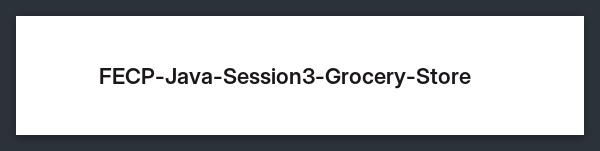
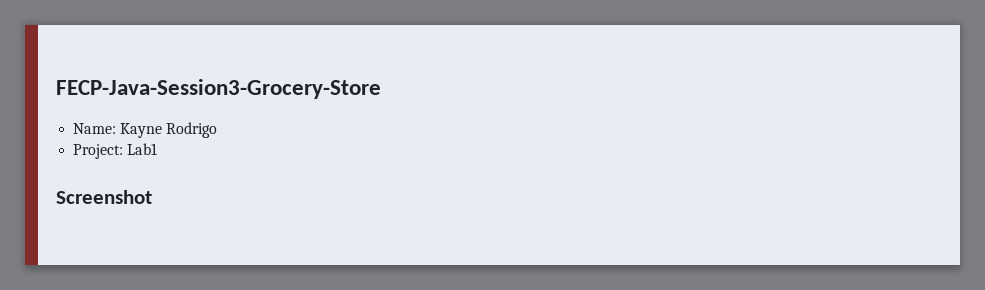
+ Name: Kayne Rodrigo
+ Project: Lab1
+ Screenshot

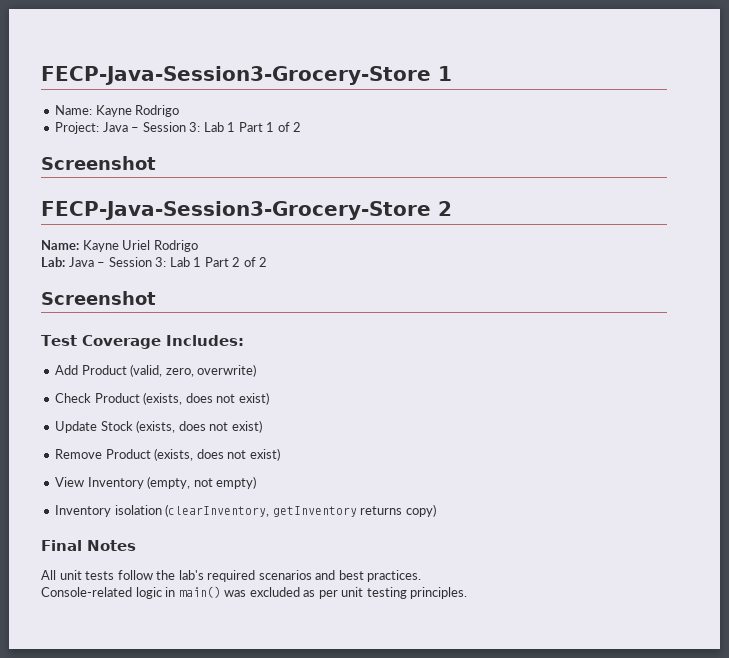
- FECP-Java-Session3-Grocery-Store
+ FECP-Java-Session3-Grocery-Store 1
- Project: Lab1
+ Project: Java – Session 3: Lab 1 Part 1 of 2
  Screenshot
+ FECP-Java-Session3-Grocery-Store 2
+ Name: Kayne Uriel Rodrigo
+ Lab: Java – Session 3: Lab 1 Part 2 of 2
+ Screenshot
+ Test Coverage Includes:
+ Add Product (valid, zero, overwrite)
+ Check Product (exists, does not exist)
+ Update Stock (exists, does not exist)
+ Remove Product (exists, does not exist)
+ View Inventory (empty, not empty)
+ Inventory isolation (clearInventory, getInventory returns copy)
+ Final Notes
+ All unit tests follow the lab's required scenarios and best practices.
+ Console-related logic in main() was excluded as per unit testing principles.

